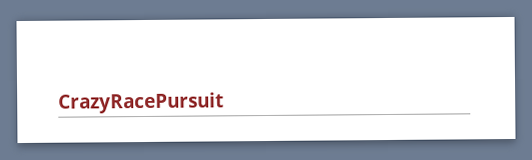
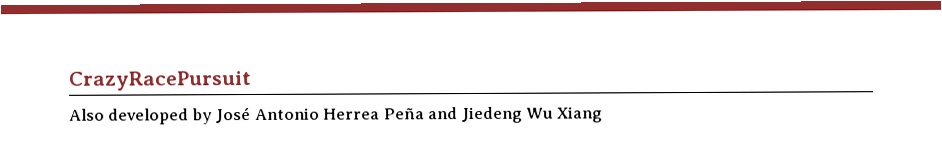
+ Also developed by José Antonio Herrea Peña and Jiedeng Wu Xiang

